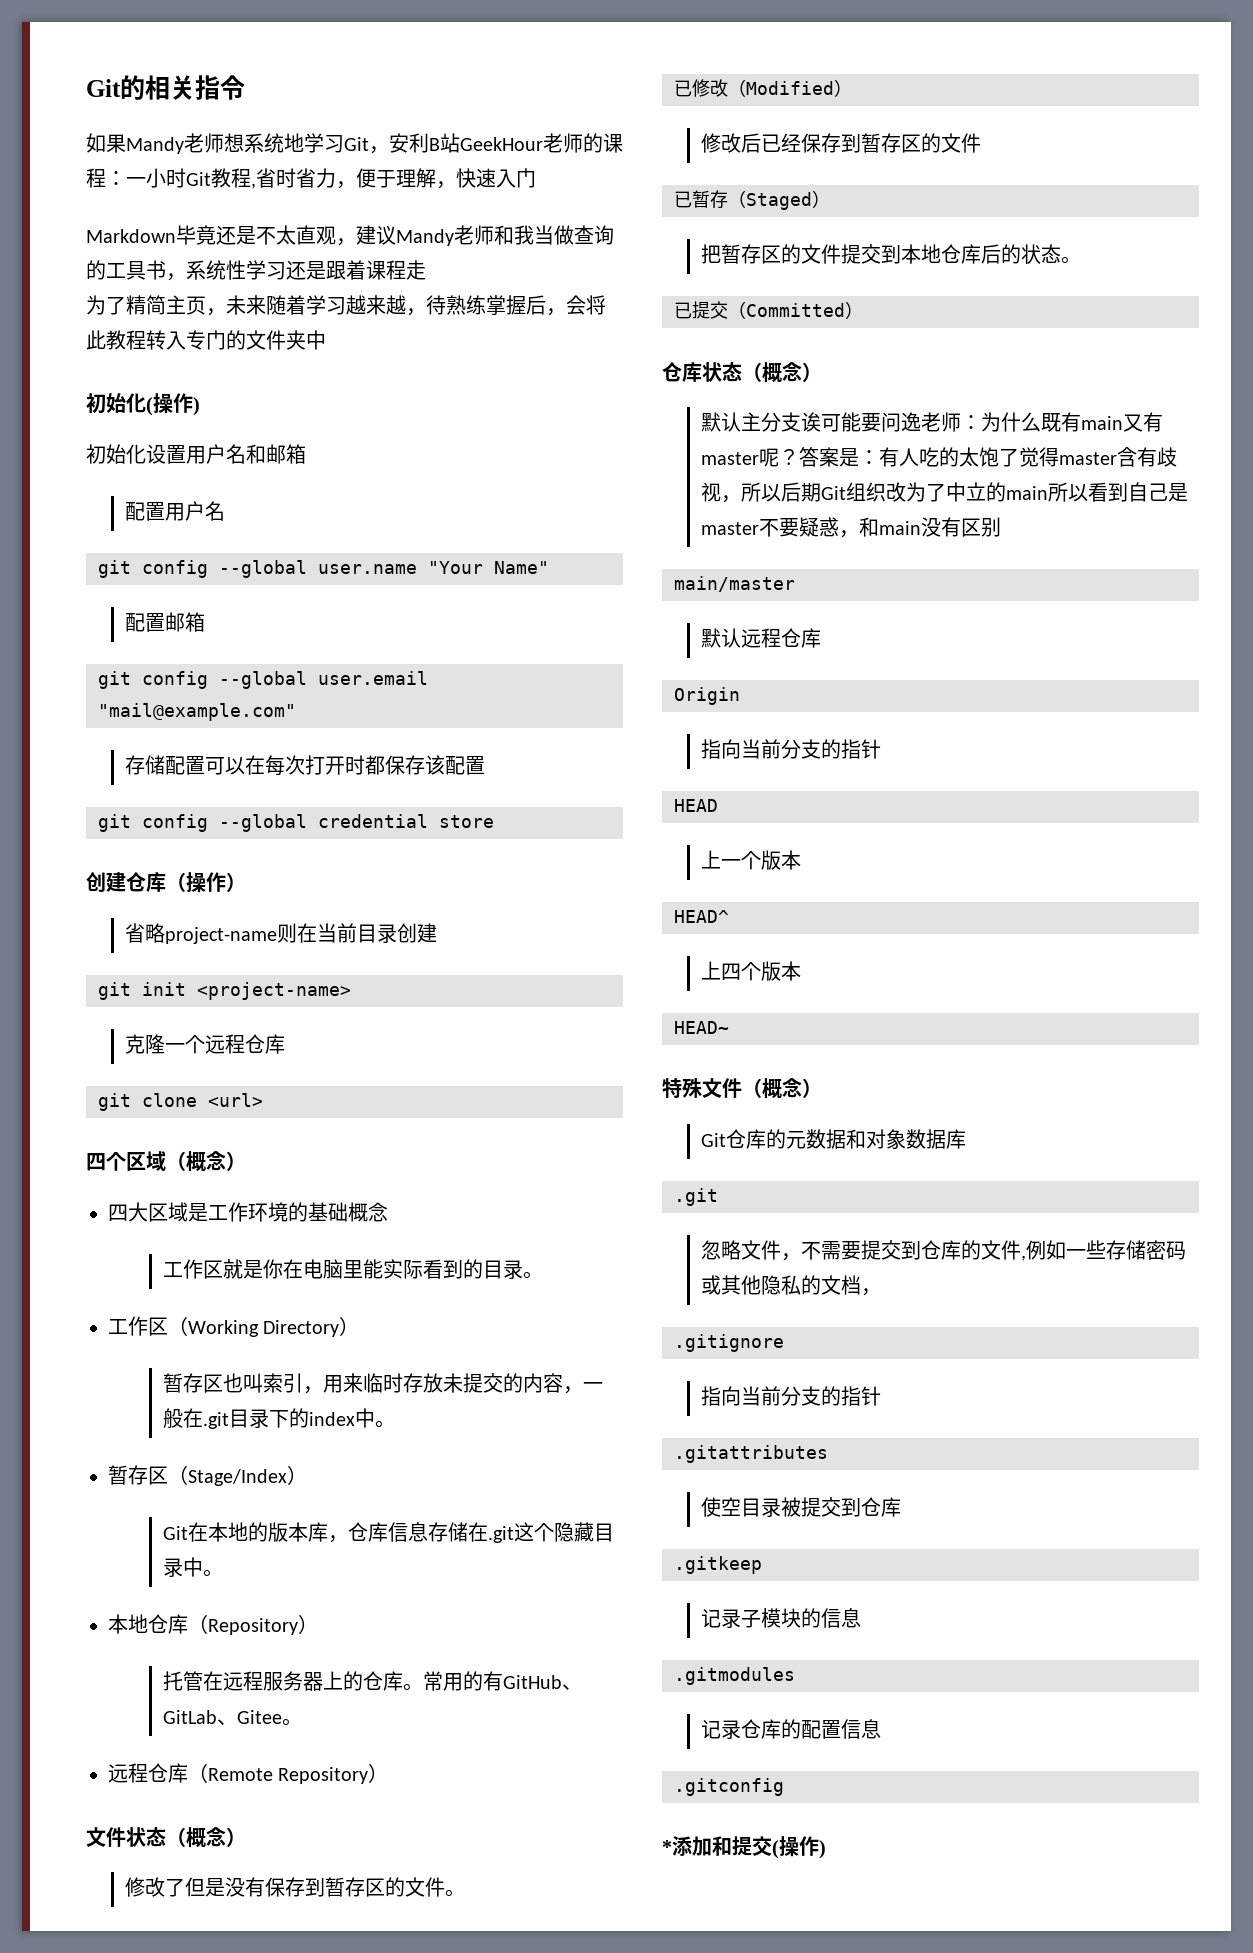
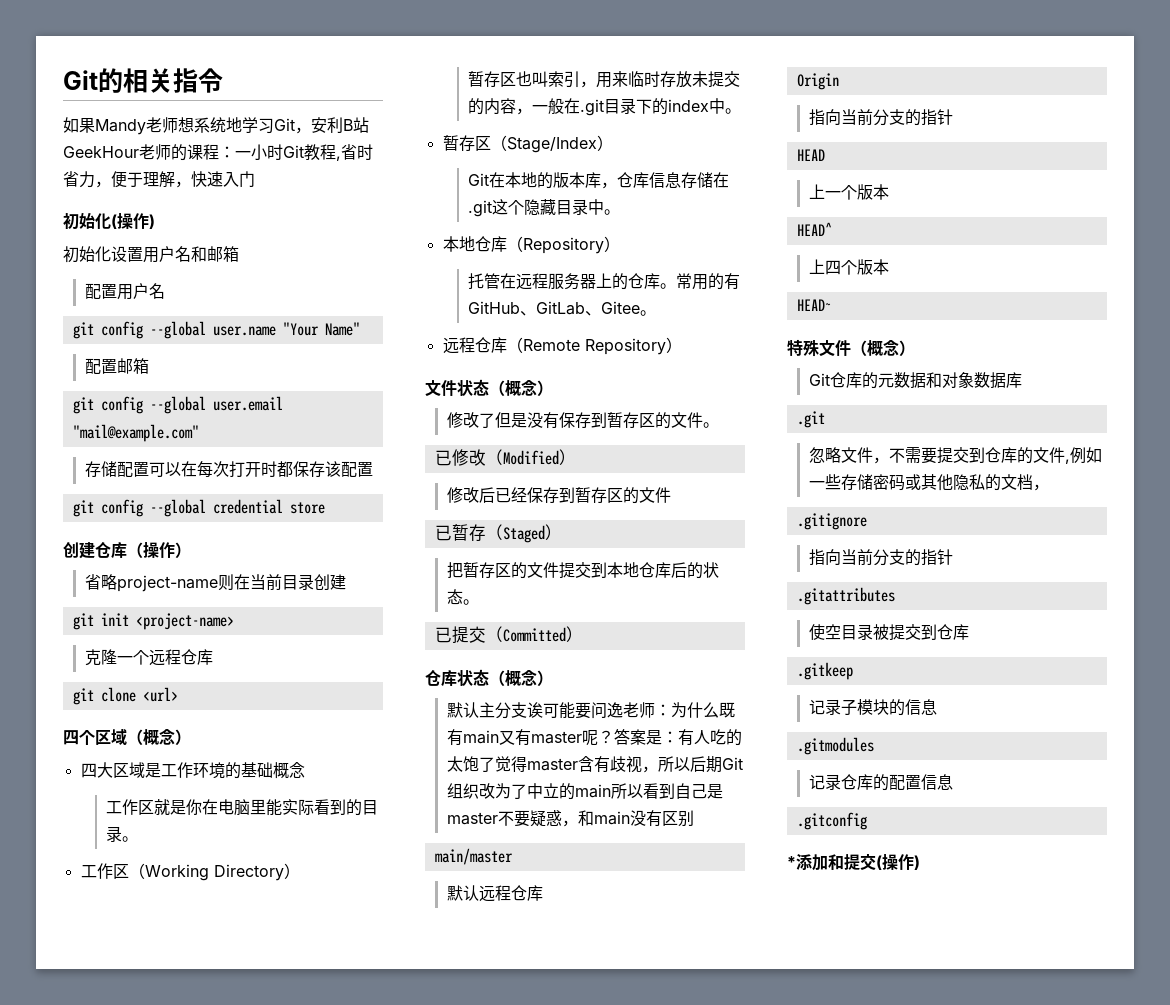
- Markdown毕竟还是不太直观，建议Mandy老师和我当做查询的工具书，系统性学习还是跟着课程走
- 为了精简主页，未来随着学习越来越，待熟练掌握后，会将此教程转入专门的文件夹中

